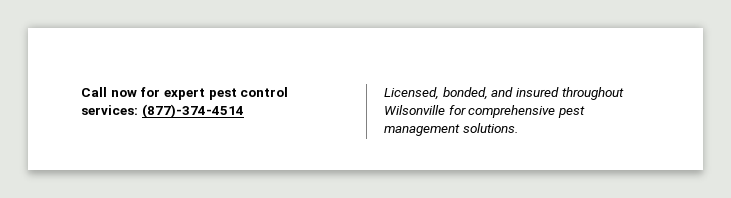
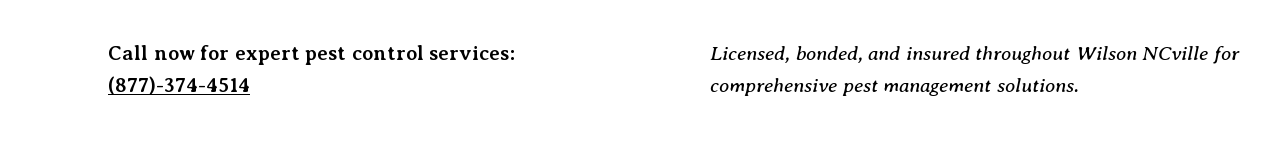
- Licensed, bonded, and insured throughout Wilsonville for comprehensive pest management solutions.
+ Licensed, bonded, and insured throughout Wilson NCville for comprehensive pest management solutions.

